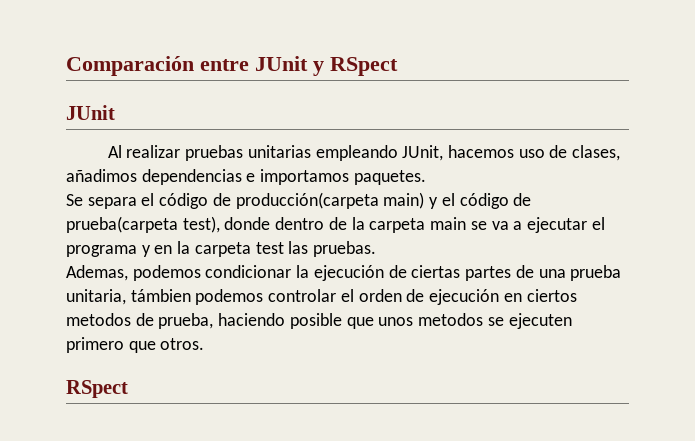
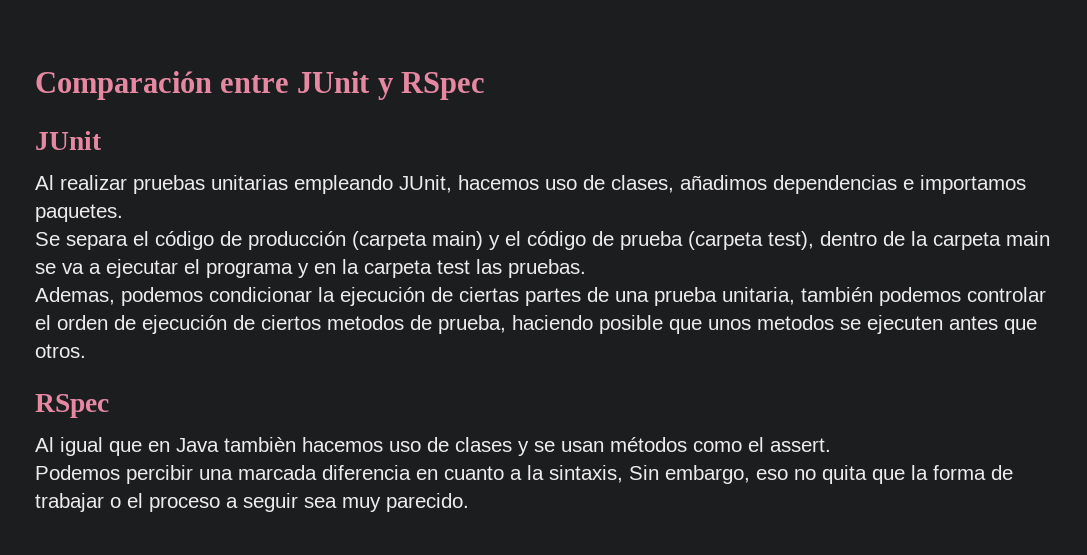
- Comparación entre JUnit y RSpect
+ Comparación entre JUnit y RSpec
- Se separa el código de producción(carpeta main) y el código de prueba(carpeta test), donde dentro de la carpeta main se va a ejecutar el programa y en la carpeta test las pruebas.
+ Se separa el código de producción (carpeta main) y el código de prueba (carpeta test), dentro de la carpeta main se va a ejecutar el programa y en la carpeta test las pruebas.
- Ademas, podemos condicionar la ejecución de ciertas partes de una prueba unitaria, támbien podemos controlar el orden de ejecución en ciertos metodos de prueba, haciendo posible que unos metodos se ejecuten primero que otros.
- RSpect
+ Ademas, podemos condicionar la ejecución de ciertas partes de una prueba unitaria, también podemos controlar el orden de ejecución de ciertos metodos de prueba, haciendo posible que unos metodos se ejecuten antes que otros.
+ RSpec
+ Al igual que en Java tambièn hacemos uso de clases y se usan métodos como el assert.
+ Podemos percibir una marcada diferencia en cuanto a la sintaxis, Sin embargo, eso no quita que la forma de trabajar o el proceso a seguir sea muy parecido.

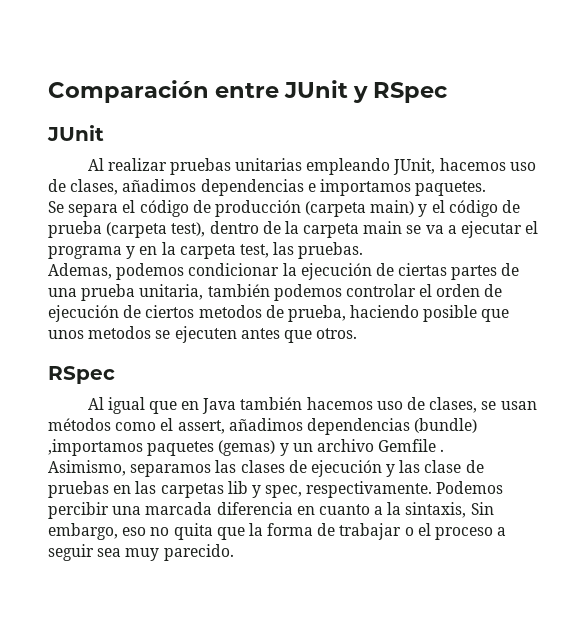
- Se separa el código de producción (carpeta main) y el código de prueba (carpeta test), dentro de la carpeta main se va a ejecutar el programa y en la carpeta test las pruebas.
+ Se separa el código de producción (carpeta main) y el código de prueba (carpeta test), dentro de la carpeta main se va a ejecutar el programa y en la carpeta test, las pruebas.
- Al igual que en Java tambièn hacemos uso de clases y se usan métodos como el assert.
- Podemos percibir una marcada diferencia en cuanto a la sintaxis, Sin embargo, eso no quita que la forma de trabajar o el proceso a seguir sea muy parecido.
+ Al igual que en Java también hacemos uso de clases, se usan métodos como el assert, añadimos dependencias (bundle) ,importamos paquetes (gemas) y un archivo Gemfile .
+ Asimismo, separamos las clases de ejecución y las clase de pruebas en las carpetas lib y spec, respectivamente. Podemos percibir una marcada diferencia en cuanto a la sintaxis, Sin embargo, eso no quita que la forma de trabajar o el proceso a seguir sea muy parecido.

